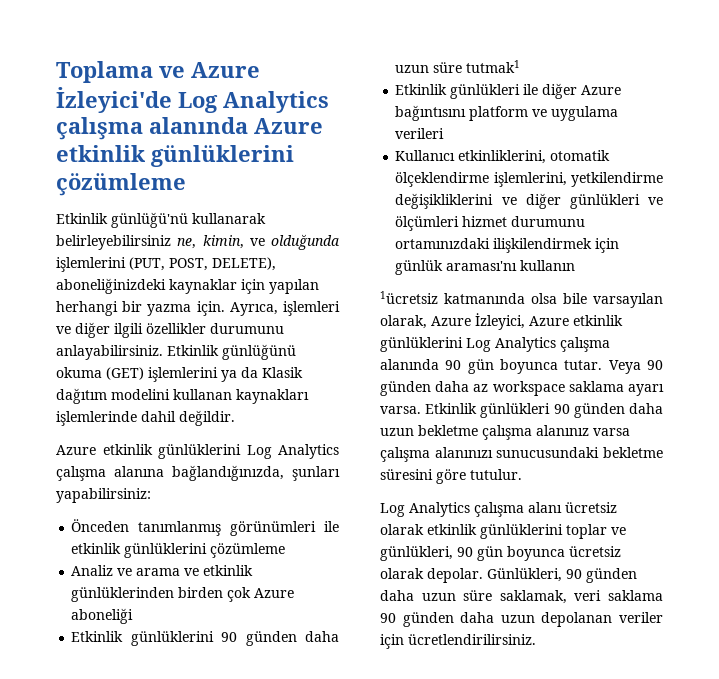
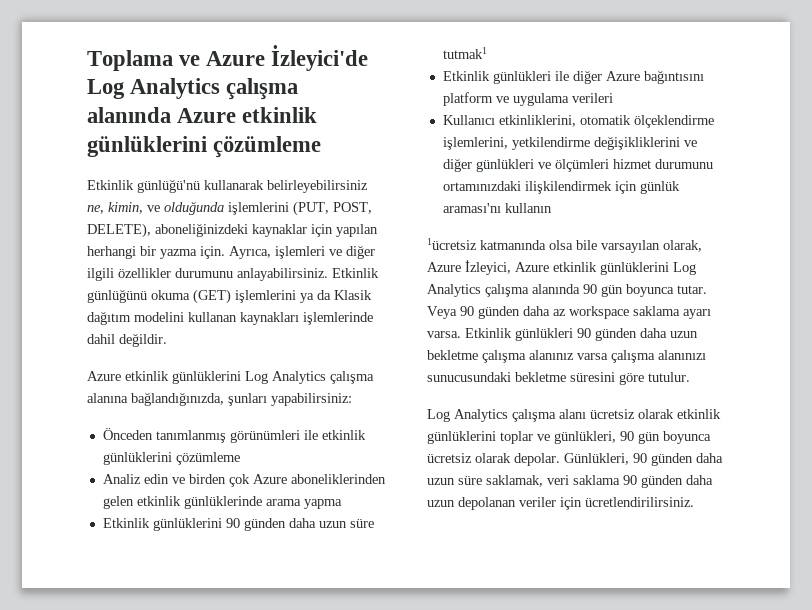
- Analiz ve arama ve etkinlik günlüklerinden birden çok Azure aboneliği
+ Analiz edin ve birden çok Azure aboneliklerinden gelen etkinlik günlüklerinde arama yapma

